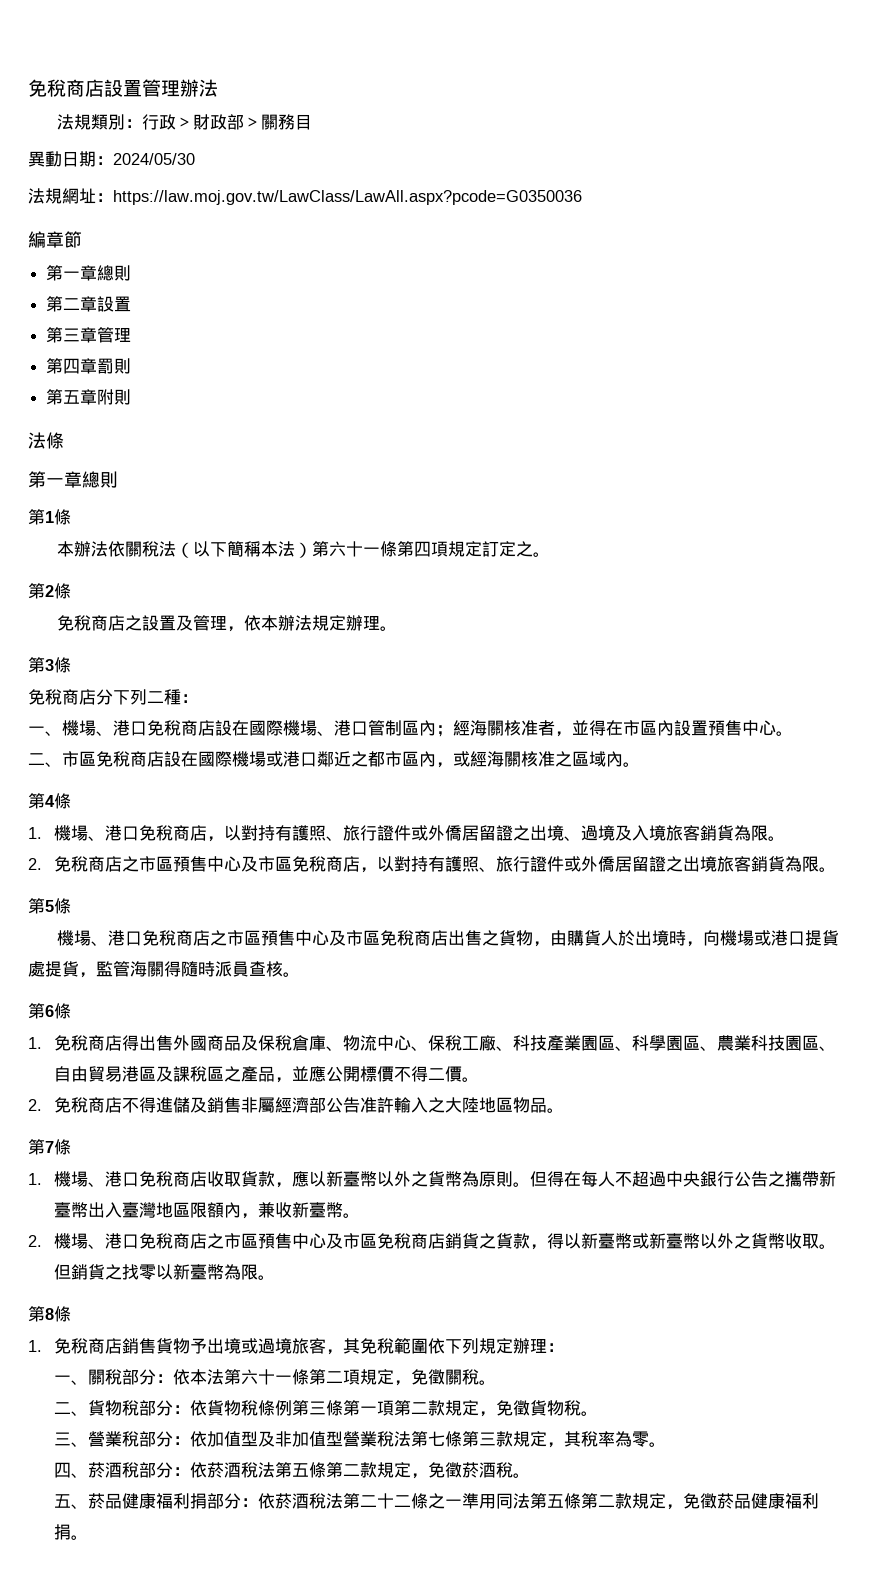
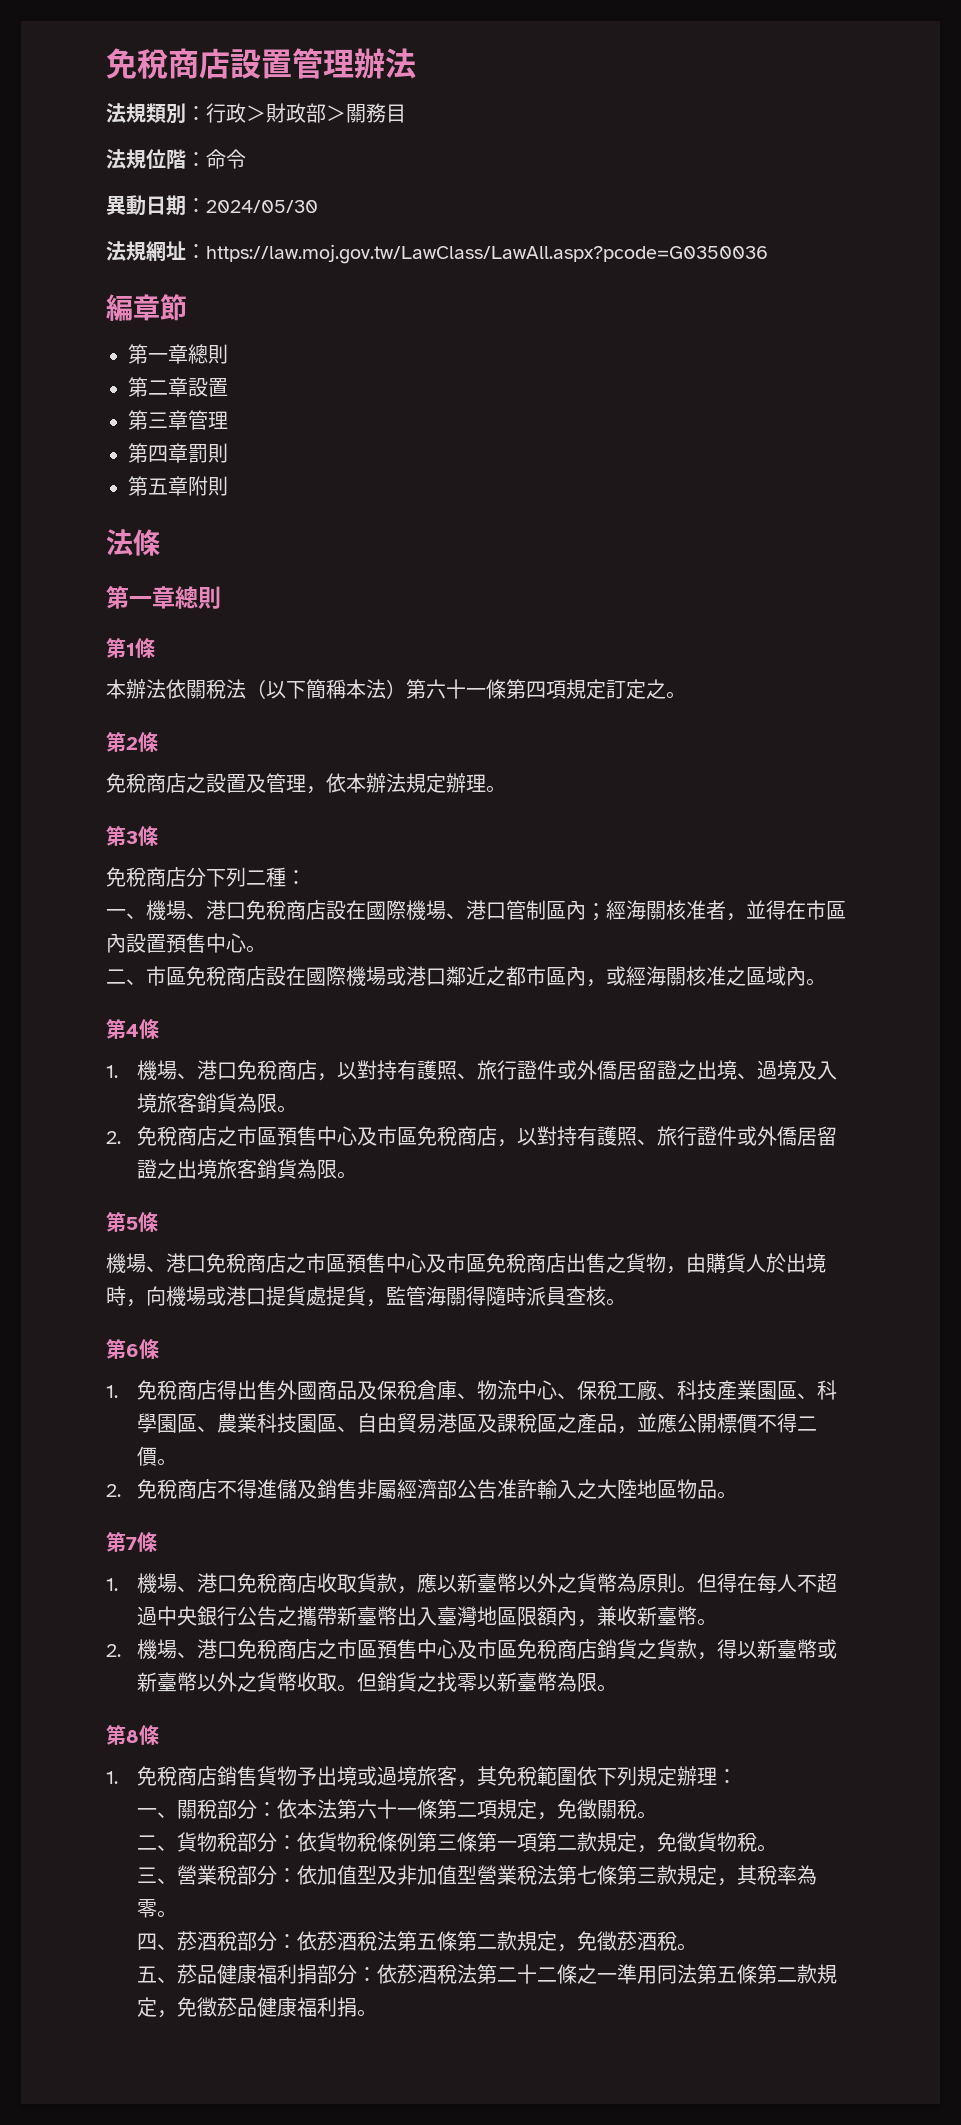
+ 法規位階：命令

